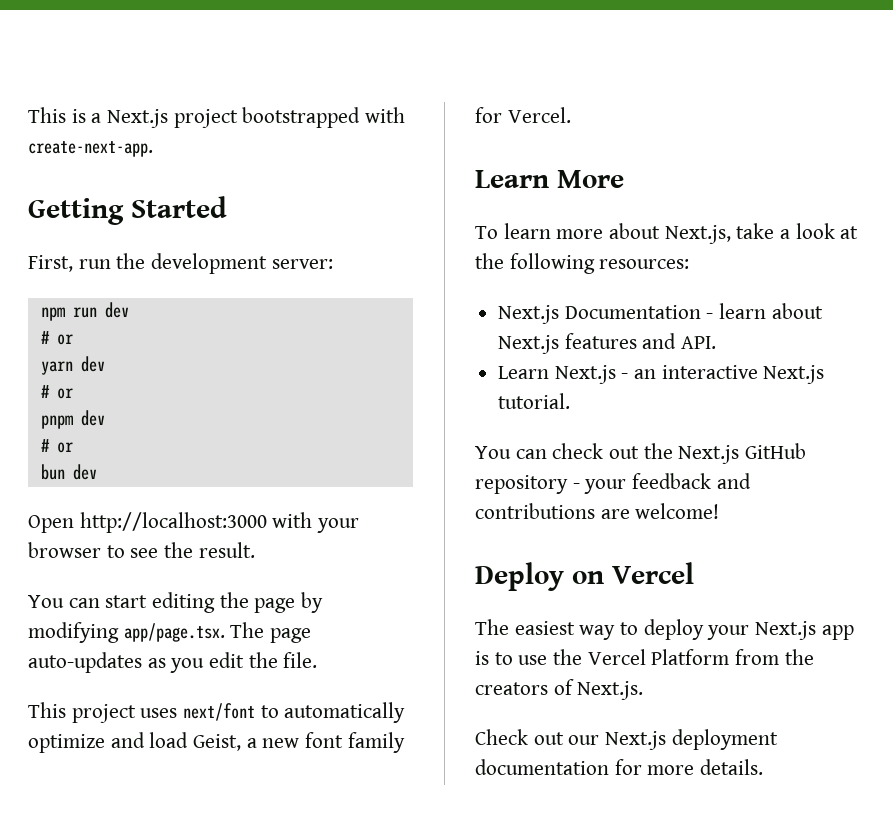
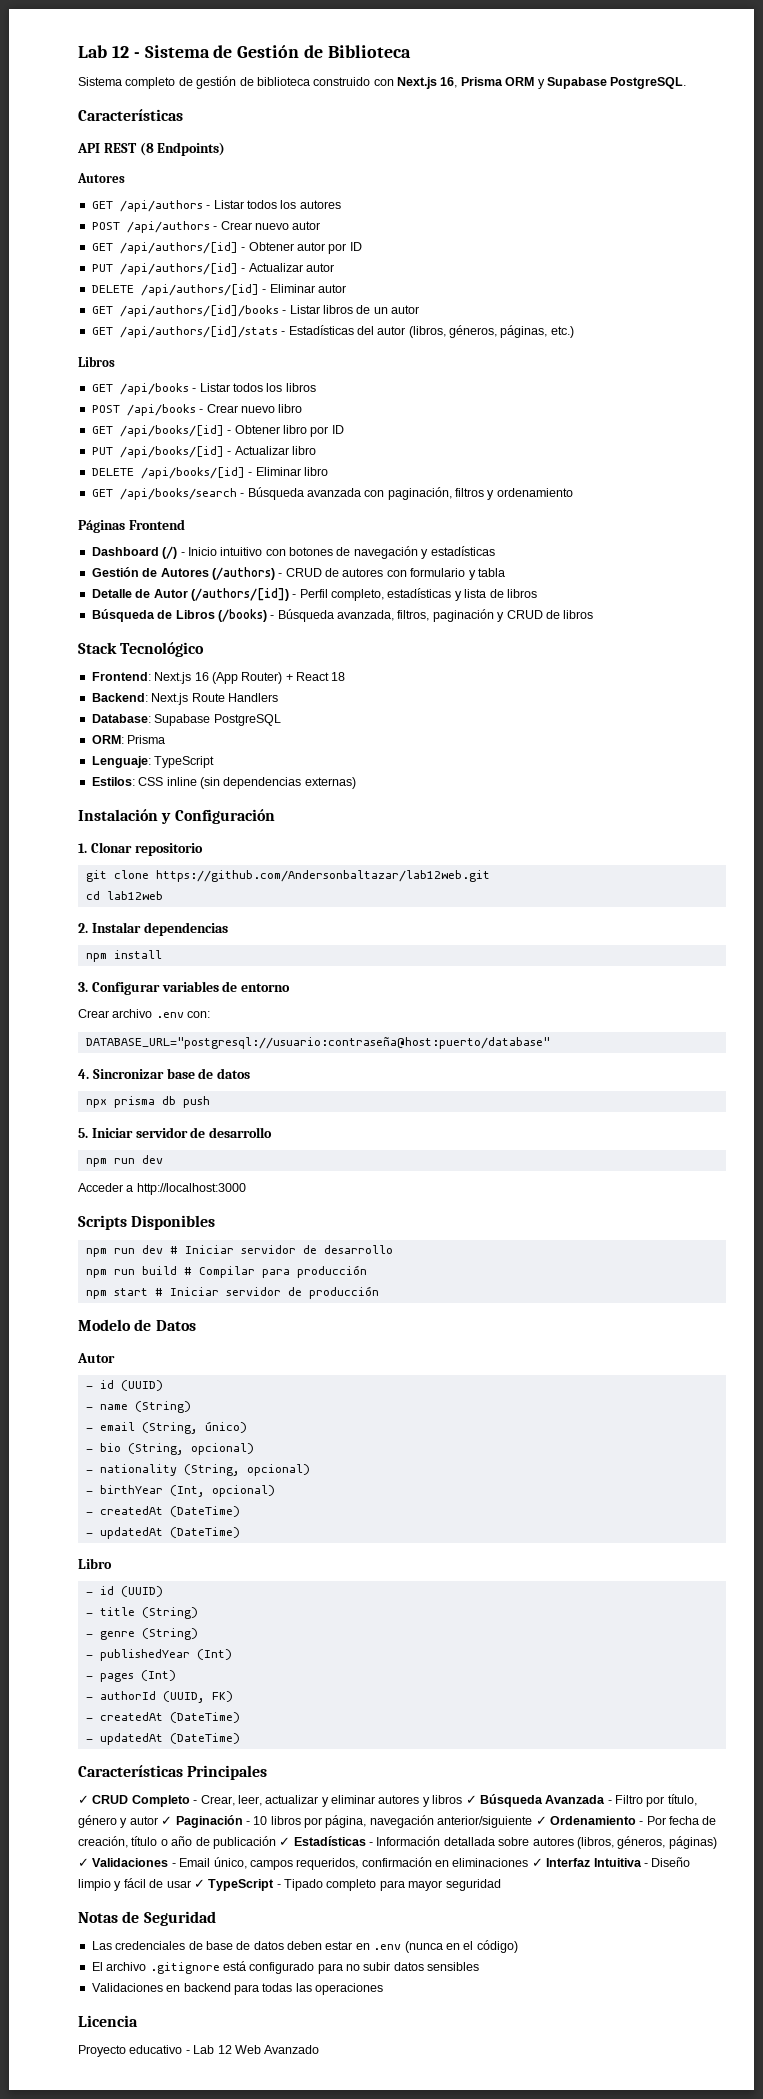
- This is a Next.js project bootstrapped with create-next-app.
- Getting Started
- First, run the development server:
+ Lab 12 - Sistema de Gestión de Biblioteca
+ Sistema completo de gestión de biblioteca construido con Next.js 16, Prisma ORM y Supabase PostgreSQL.
+ Características
+ API REST (8 Endpoints)
+ Autores
+ GET /api/authors - Listar todos los autores
+ POST /api/authors - Crear nuevo autor
+ GET /api/authors/[id] - Obtener autor por ID
+ PUT /api/authors/[id] - Actualizar autor
+ DELETE /api/authors/[id] - Eliminar autor
+ GET /api/authors/[id]/books - Listar libros de un autor
+ GET /api/authors/[id]/stats - Estadísticas del autor (libros, géneros, páginas, etc.)
+ Libros
+ GET /api/books - Listar todos los libros
+ POST /api/books - Crear nuevo libro
+ GET /api/books/[id] - Obtener libro por ID
+ PUT /api/books/[id] - Actualizar libro
+ DELETE /api/books/[id] - Eliminar libro
+ GET /api/books/search - Búsqueda avanzada con paginación, filtros y ordenamiento
+ Páginas Frontend
+ Dashboard (/) - Inicio intuitivo con botones de navegación y estadísticas
+ Gestión de Autores (/authors) - CRUD de autores con formulario y tabla
+ Detalle de Autor (/authors/[id]) - Perfil completo, estadísticas y lista de libros
+ Búsqueda de Libros (/books) - Búsqueda avanzada, filtros, paginación y CRUD de libros
+ Stack Tecnológico
+ Frontend: Next.js 16 (App Router) + React 18
+ Backend: Next.js Route Handlers
+ Database: Supabase PostgreSQL
+ ORM: Prisma
+ Lenguaje: TypeScript
+ Estilos: CSS inline (sin dependencias externas)
+ Instalación y Configuración
+ 1. Clonar repositorio
+ git clone https://github.com/Andersonbaltazar/lab12web.git
+ cd lab12web
+ 2. Instalar dependencias
+ npm install
+ 3. Configurar variables de entorno
+ Crear archivo .env con:
+ DATABASE_URL="postgresql://usuario:contraseña@host:puerto/database"
+ 4. Sincronizar base de datos
+ npx prisma db push
+ 5. Iniciar servidor de desarrollo
  npm run dev
- # or
- yarn dev
- # or
- pnpm dev
- # or
- bun dev
- Open http://localhost:3000 with your browser to see the result.
- You can start editing the page by modifying app/page.tsx. The page auto-updates as you edit the file.
- This project uses next/font to automatically optimize and load Geist, a new font family for Vercel.
- Learn More
- To learn more about Next.js, take a look at the following resources:
- Next.js Documentation - learn about Next.js features and API.
- Learn Next.js - an interactive Next.js tutorial.
- You can check out the Next.js GitHub repository - your feedback and contributions are welcome!
- Deploy on Vercel
- The easiest way to deploy your Next.js app is to use the Vercel Platform from the creators of Next.js.
- Check out our Next.js deployment documentation for more details.
+ Acceder a http://localhost:3000
+ Scripts Disponibles
+ npm run dev # Iniciar servidor de desarrollo
+ npm run build # Compilar para producción
+ npm start # Iniciar servidor de producción
+ Modelo de Datos
+ Autor
+ - id (UUID)
+ - name (String)
+ - email (String, único)
+ - bio (String, opcional)
+ - nationality (String, opcional)
+ - birthYear (Int, opcional)
+ - createdAt (DateTime)
+ - updatedAt (DateTime)
+ Libro
+ - id (UUID)
+ - title (String)
+ - genre (String)
+ - publishedYear (Int)
+ - pages (Int)
+ - authorId (UUID, FK)
+ - createdAt (DateTime)
+ - updatedAt (DateTime)
+ Características Principales
+ ✓ CRUD Completo - Crear, leer, actualizar y eliminar autores y libros ✓ Búsqueda Avanzada - Filtro por título, género y autor ✓ Paginación - 10 libros por página, navegación anterior/siguiente ✓ Ordenamiento - Por fecha de creación, título o año de publicación ✓ Estadísticas - Información detallada sobre autores (libros, géneros, páginas) ✓ Validaciones - Email único, campos requeridos, confirmación en eliminaciones ✓ Interfaz Intuitiva - Diseño limpio y fácil de usar ✓ TypeScript - Tipado completo para mayor seguridad
+ Notas de Seguridad
+ Las credenciales de base de datos deben estar en .env (nunca en el código)
+ El archivo .gitignore está configurado para no subir datos sensibles
+ Validaciones en backend para todas las operaciones
+ Licencia
+ Proyecto educativo - Lab 12 Web Avanzado

